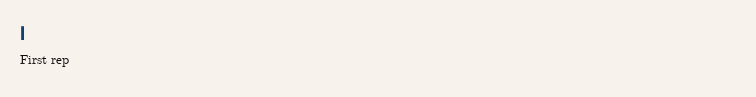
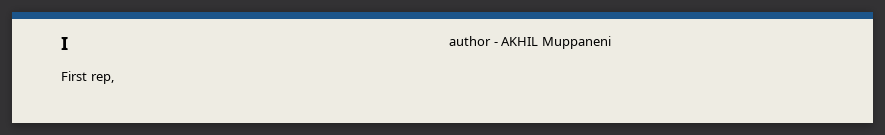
- First rep
+ First rep,
+ author - AKHIL Muppaneni

